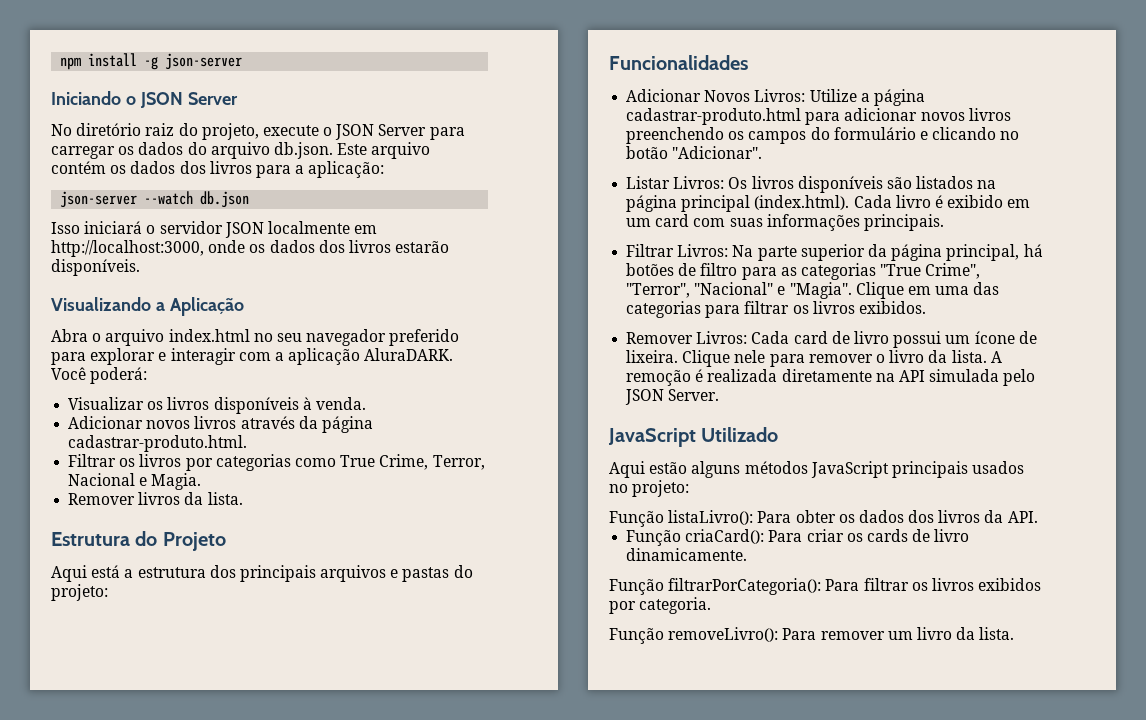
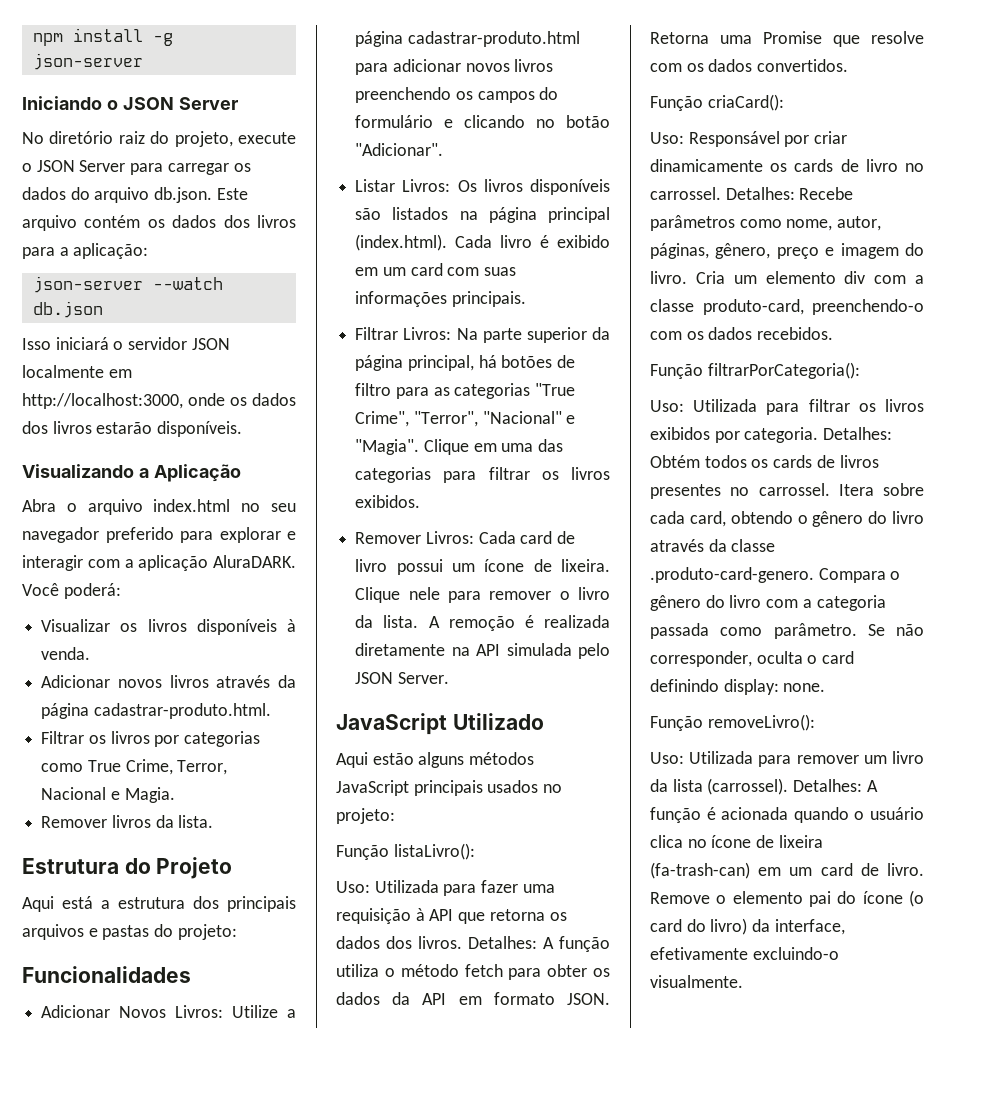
- Função listaLivro(): Para obter os dados dos livros da API.
- Função criaCard(): Para criar os cards de livro dinamicamente.
+ Função listaLivro():
+ Uso: Utilizada para fazer uma requisição à API que retorna os dados dos livros. Detalhes: A função utiliza o método fetch para obter os dados da API em formato JSON. Retorna uma Promise que resolve com os dados convertidos.
+ Função criaCard():
+ Uso: Responsável por criar dinamicamente os cards de livro no carrossel. Detalhes: Recebe parâmetros como nome, autor, páginas, gênero, preço e imagem do livro. Cria um elemento div com a classe produto-card, preenchendo-o com os dados recebidos.
- Função filtrarPorCategoria(): Para filtrar os livros exibidos por categoria.
+ Função filtrarPorCategoria():
+ Uso: Utilizada para filtrar os livros exibidos por categoria. Detalhes: Obtém todos os cards de livros presentes no carrossel. Itera sobre cada card, obtendo o gênero do livro através da classe .produto-card-genero. Compara o gênero do livro com a categoria passada como parâmetro. Se não corresponder, oculta o card definindo display: none.
- Função removeLivro(): Para remover um livro da lista.
+ Função removeLivro():
+ Uso: Utilizada para remover um livro da lista (carrossel). Detalhes: A função é acionada quando o usuário clica no ícone de lixeira (fa-trash-can) em um card de livro. Remove o elemento pai do ícone (o card do livro) da interface, efetivamente excluindo-o visualmente.

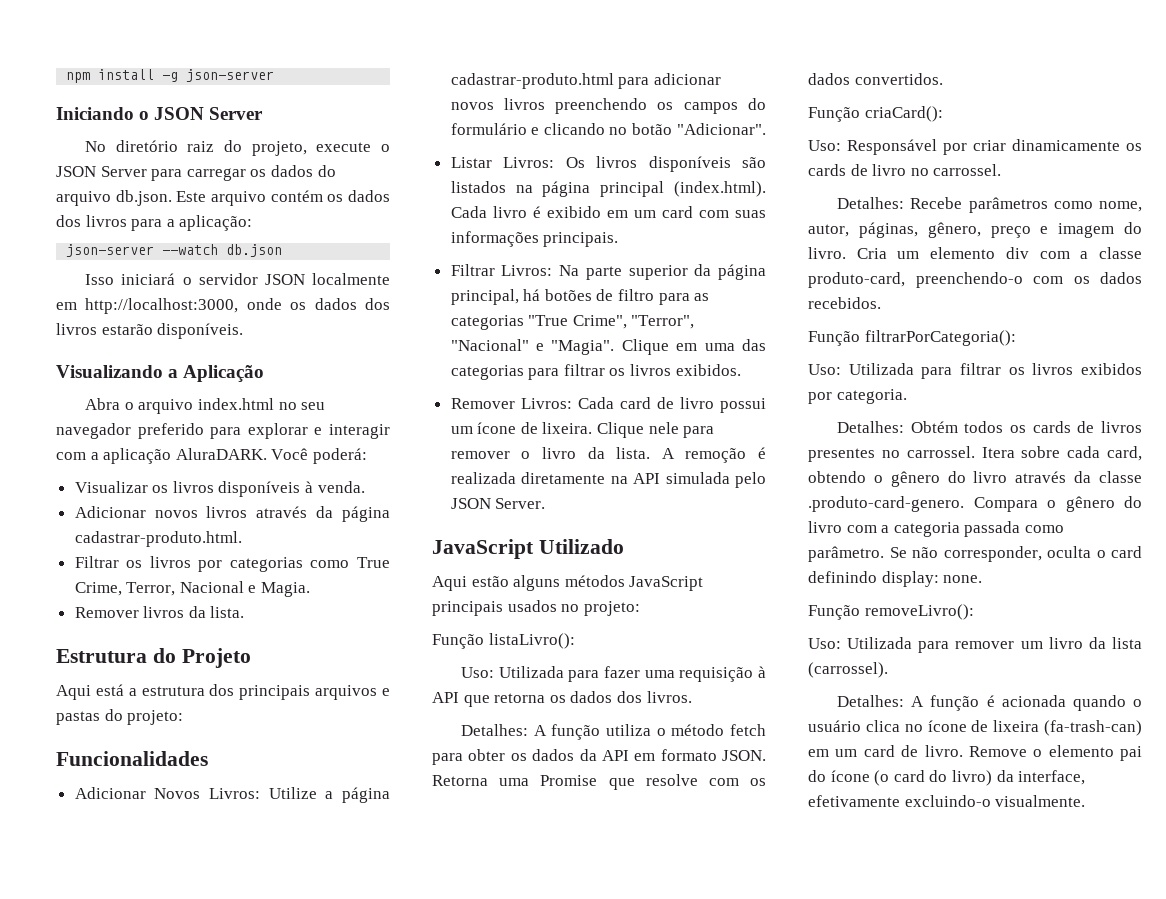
- Uso: Utilizada para fazer uma requisição à API que retorna os dados dos livros. Detalhes: A função utiliza o método fetch para obter os dados da API em formato JSON.
+ Uso: Utilizada para fazer uma requisição à API que retorna os dados dos livros.
+ Detalhes: A função utiliza o método fetch para obter os dados da API em formato JSON.
- Uso: Responsável por criar dinamicamente os cards de livro no carrossel. Detalhes: Recebe parâmetros como nome, autor, páginas, gênero, preço e imagem do livro.
+ Uso: Responsável por criar dinamicamente os cards de livro no carrossel.
+ Detalhes: Recebe parâmetros como nome, autor, páginas, gênero, preço e imagem do livro.
- Uso: Utilizada para filtrar os livros exibidos por categoria. Detalhes: Obtém todos os cards de livros presentes no carrossel.
+ Uso: Utilizada para filtrar os livros exibidos por categoria.
+ Detalhes: Obtém todos os cards de livros presentes no carrossel.
- Uso: Utilizada para remover um livro da lista (carrossel). Detalhes: A função é acionada quando o usuário clica no ícone de lixeira (fa-trash-can) em um card de livro.
+ Uso: Utilizada para remover um livro da lista (carrossel).
+ Detalhes: A função é acionada quando o usuário clica no ícone de lixeira (fa-trash-can) em um card de livro.

